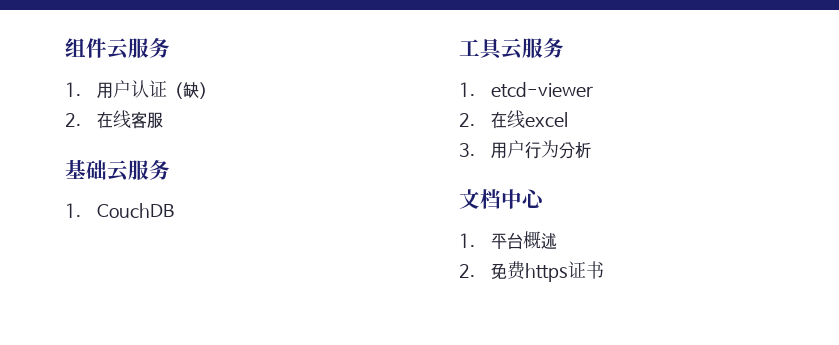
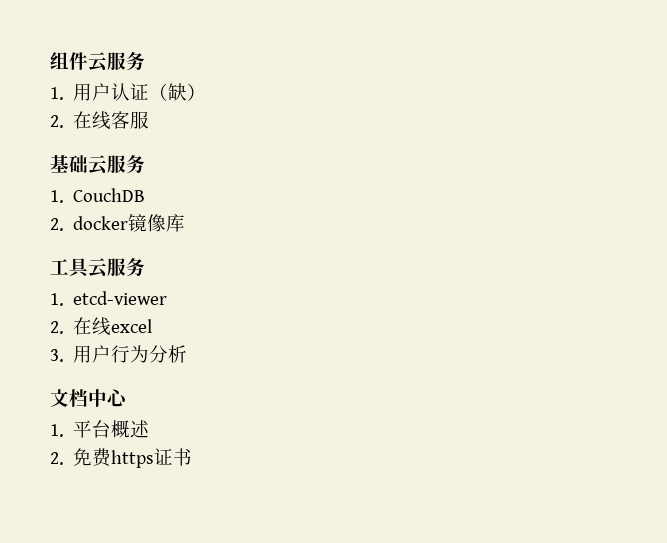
+ 2. docker镜像库

